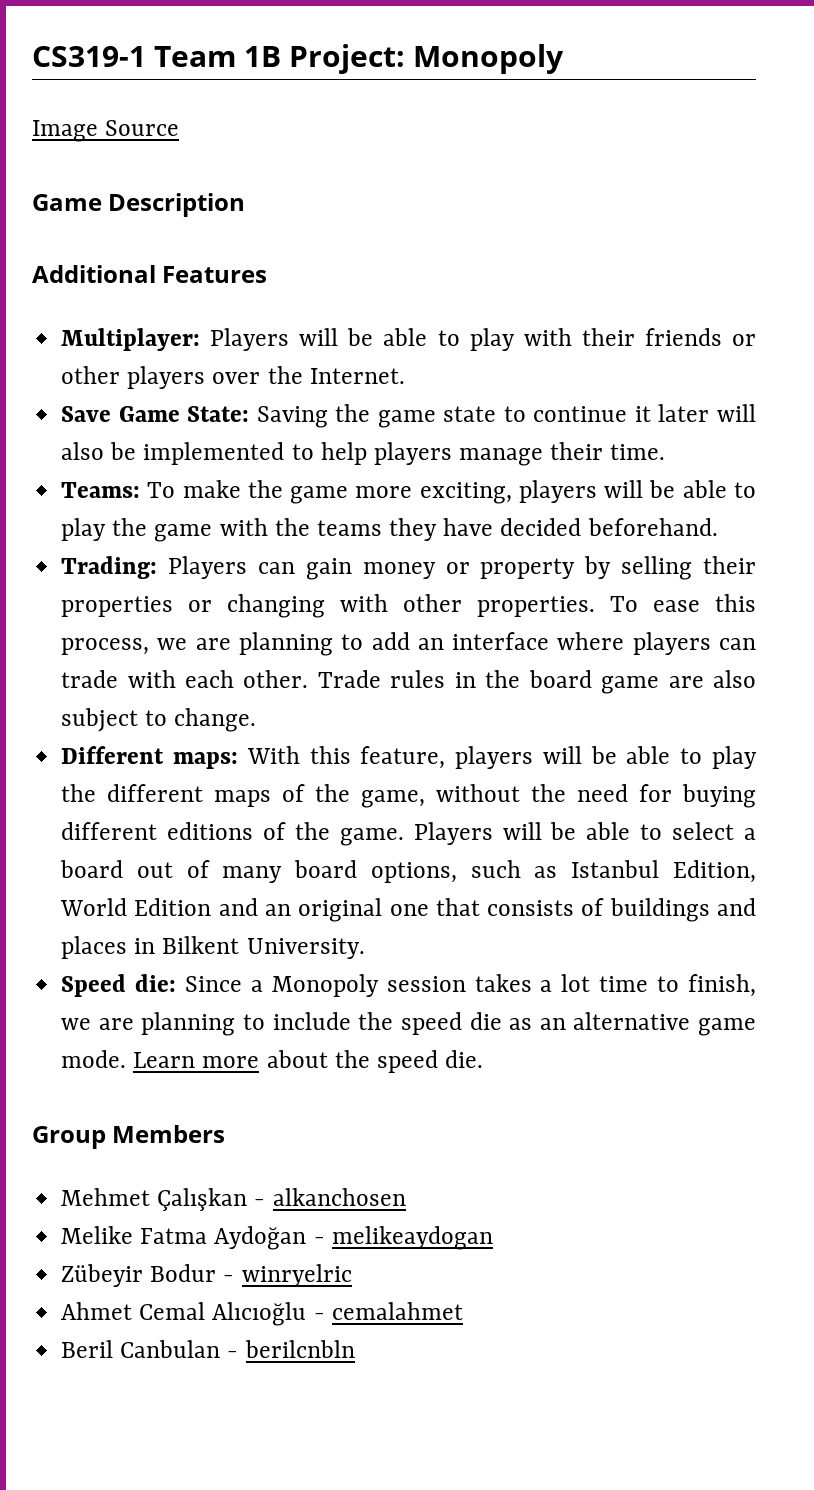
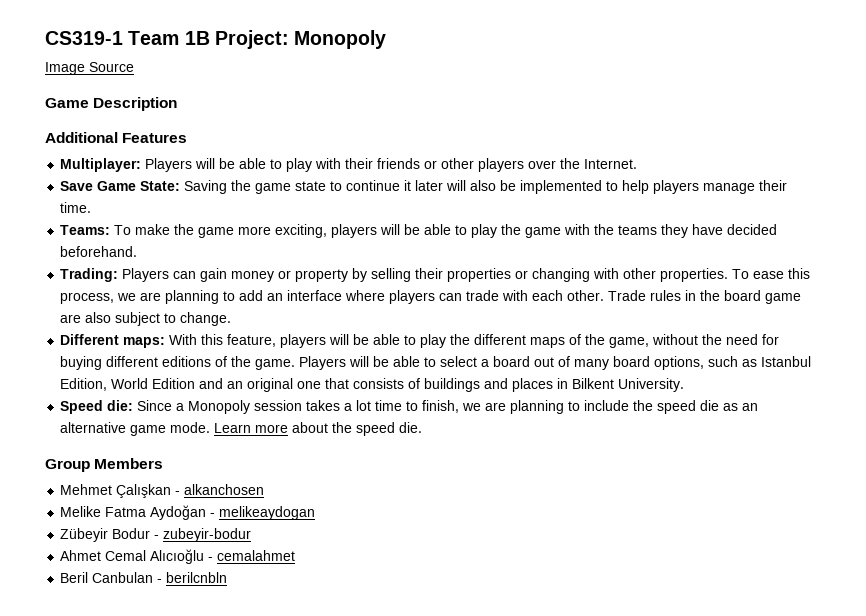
- Zübeyir Bodur - winryelric
+ Zübeyir Bodur - zubeyir-bodur

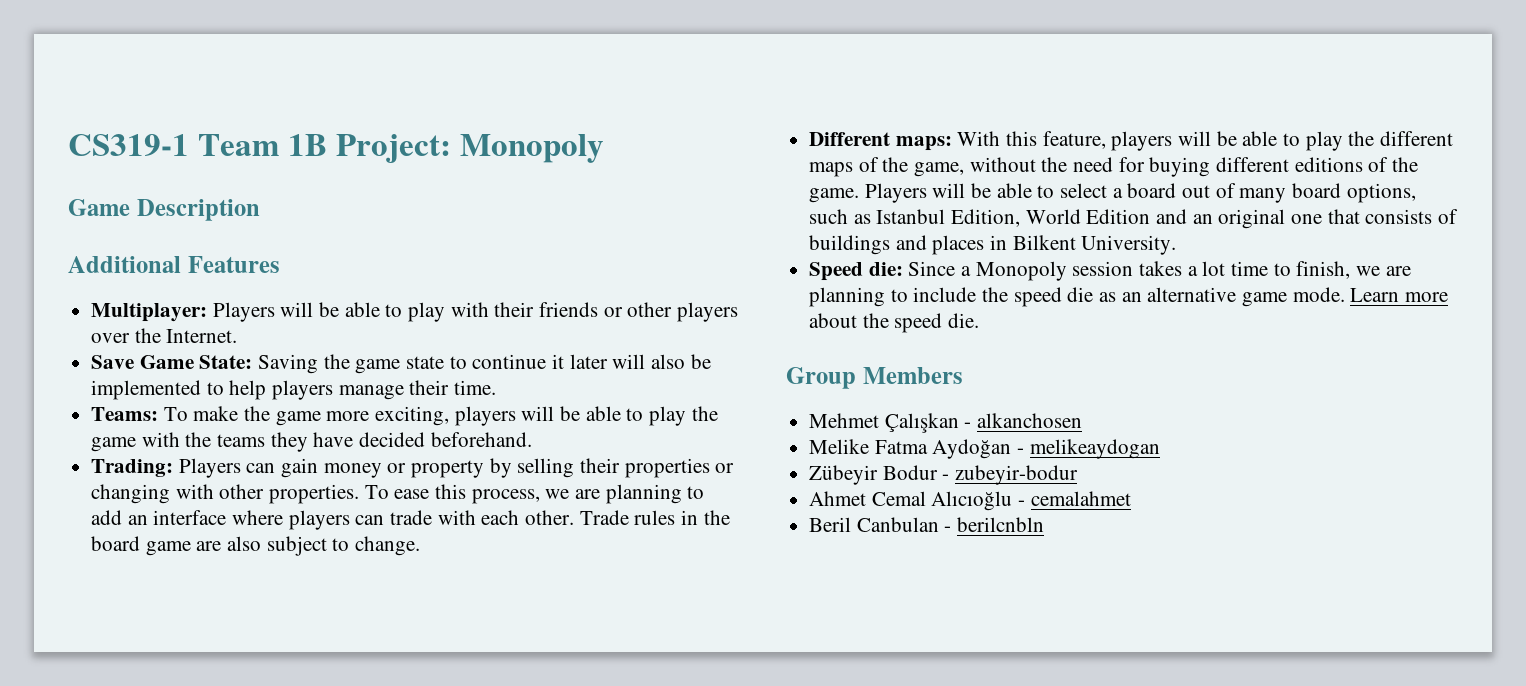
- Image Source

